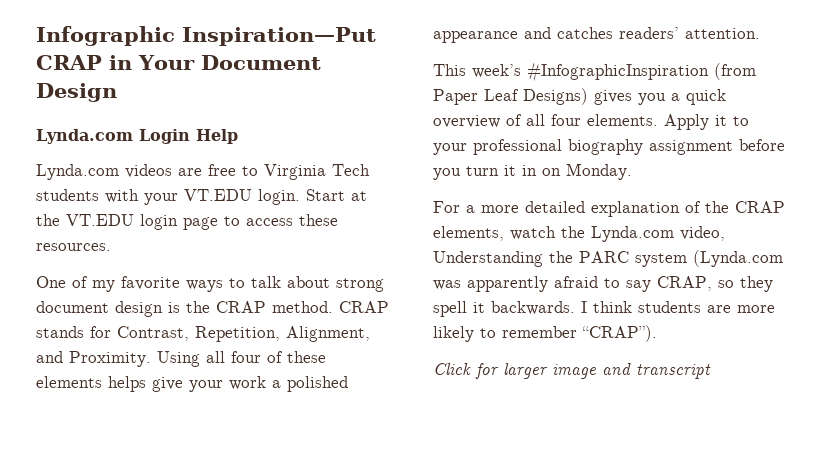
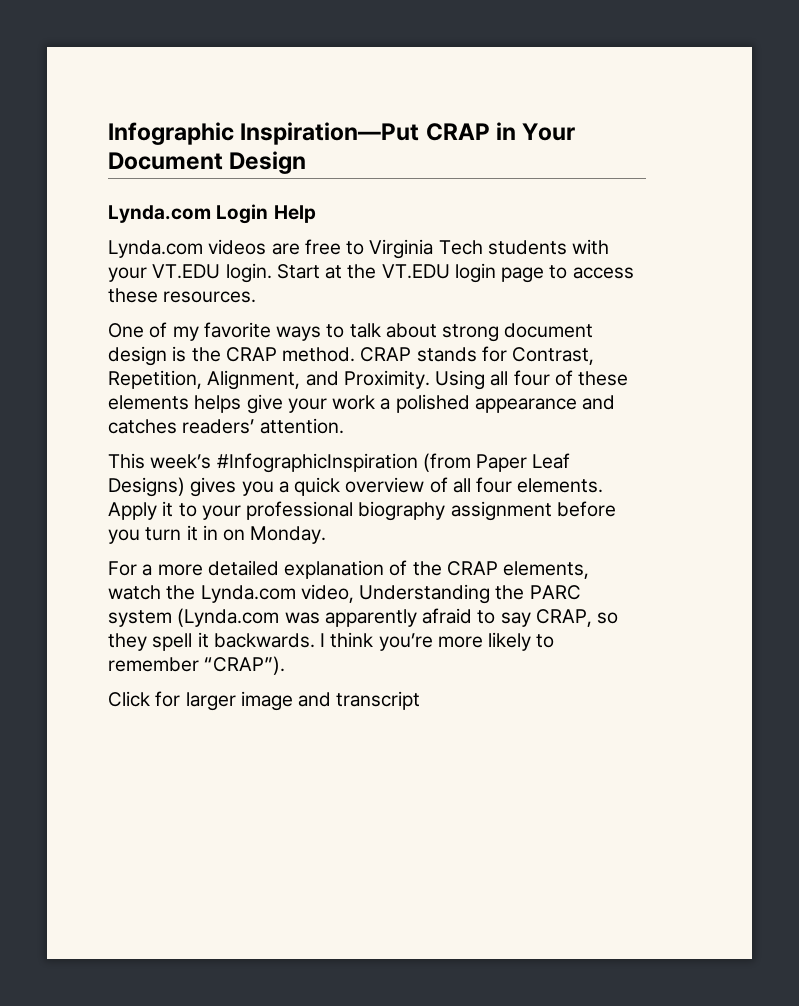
- I think students are more likely to remember “CRAP”).
+ I think you’re more likely to remember “CRAP”).

